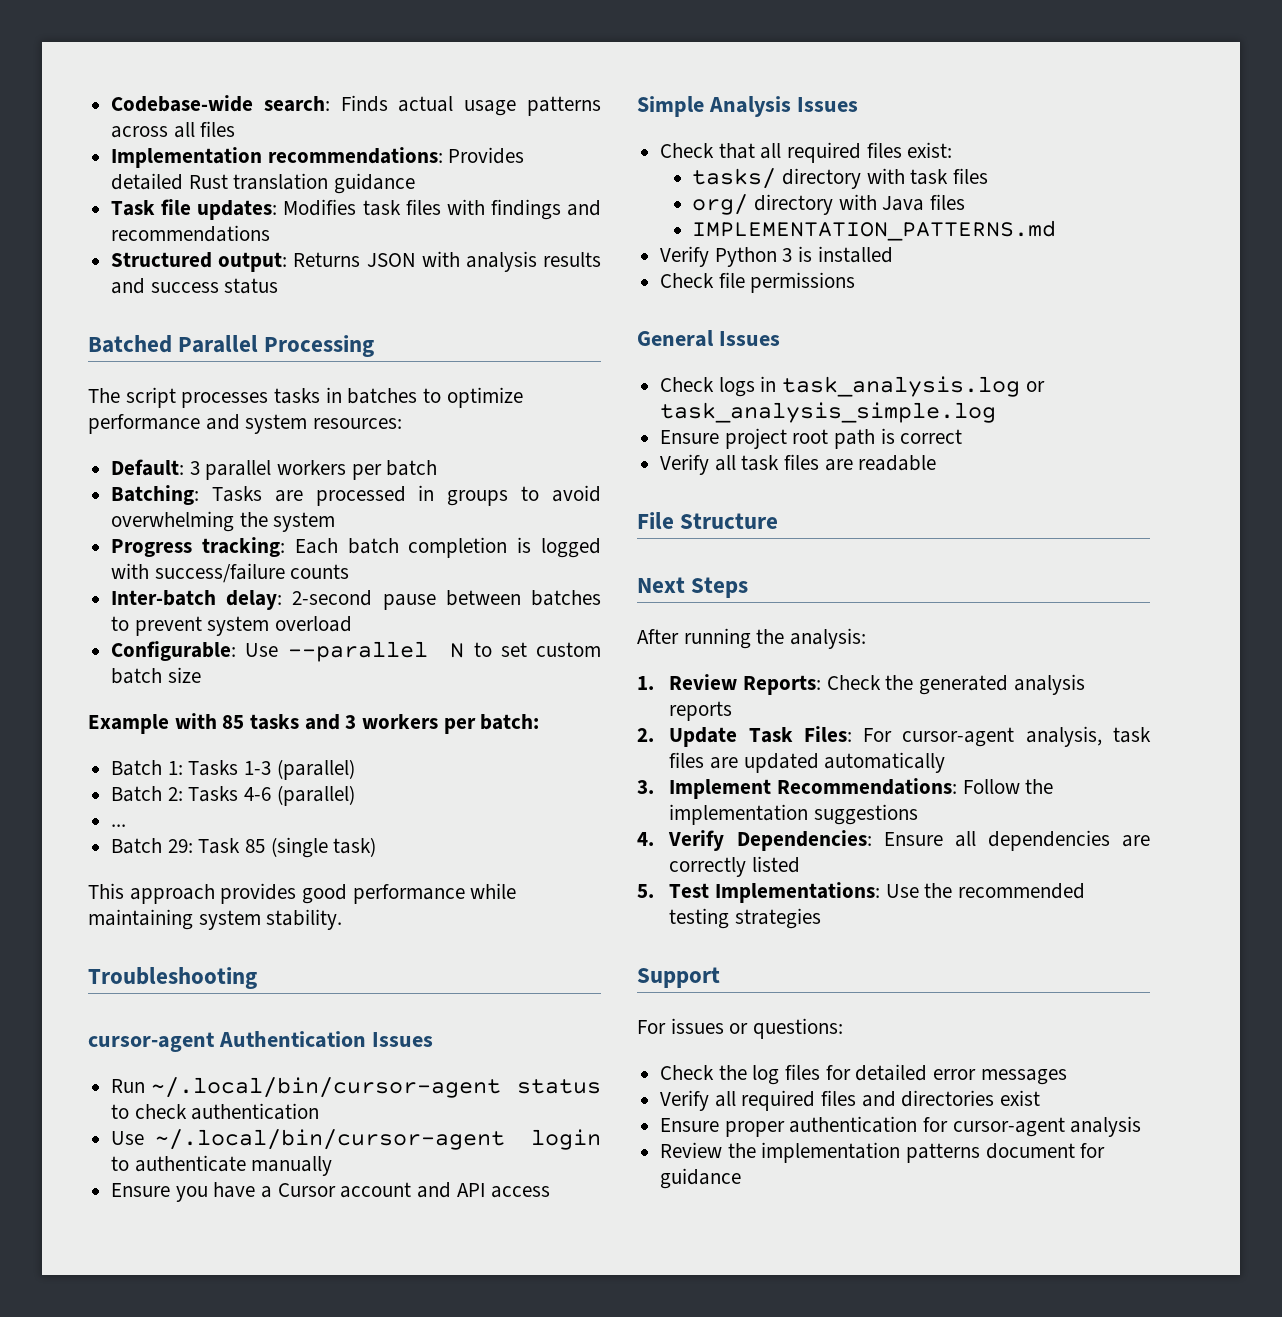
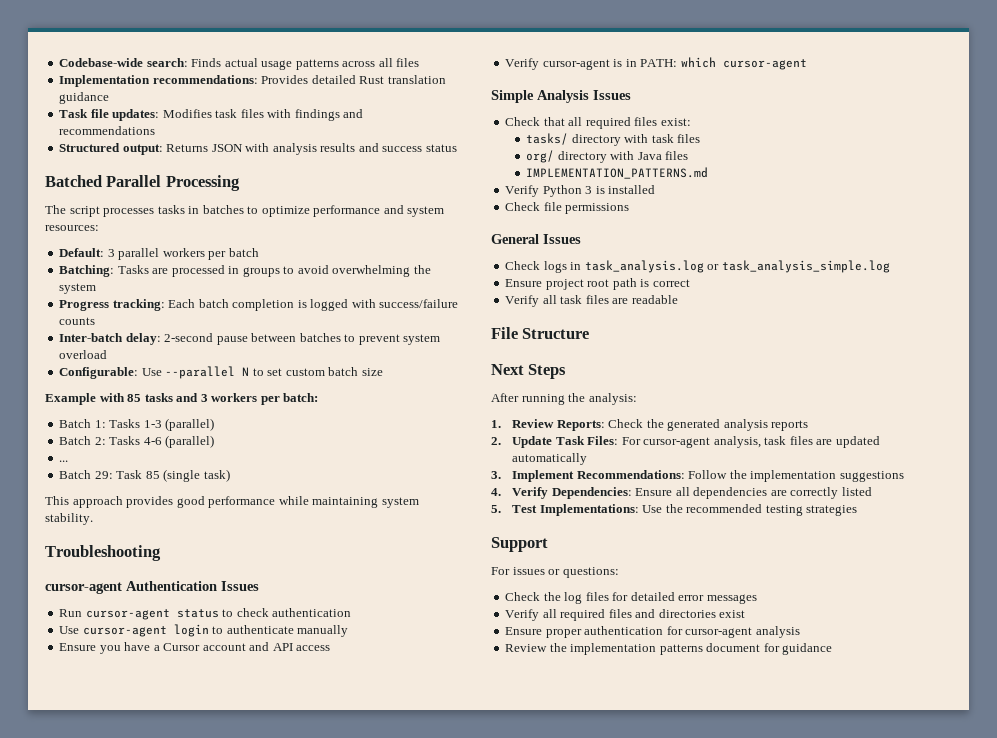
- Run ~/.local/bin/cursor-agent status to check authentication
+ Run cursor-agent status to check authentication
- Use ~/.local/bin/cursor-agent login to authenticate manually
+ Use cursor-agent login to authenticate manually
+ Verify cursor-agent is in PATH: which cursor-agent

